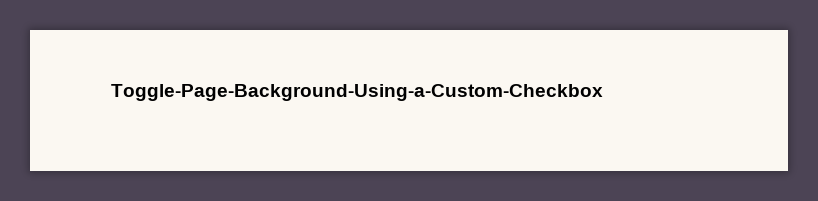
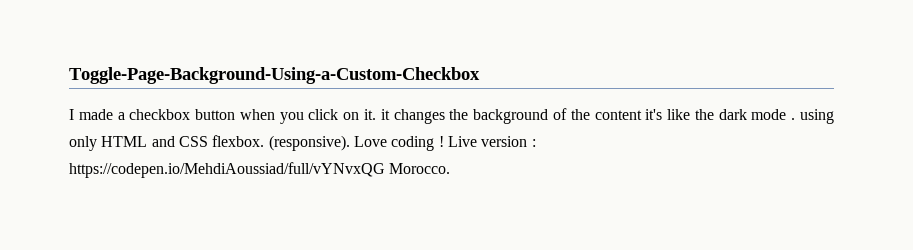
+ I made a checkbox button when you click on it. it changes the background of the content it's like the dark mode . using only HTML and CSS flexbox. (responsive). Love coding ! Live version : https://codepen.io/MehdiAoussiad/full/vYNvxQG Morocco.

